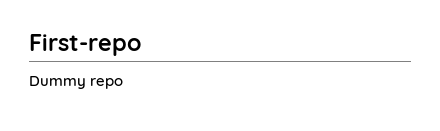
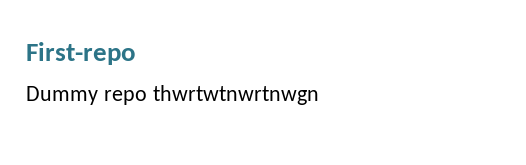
- Dummy repo
+ Dummy repo thwrtwtnwrtnwgn

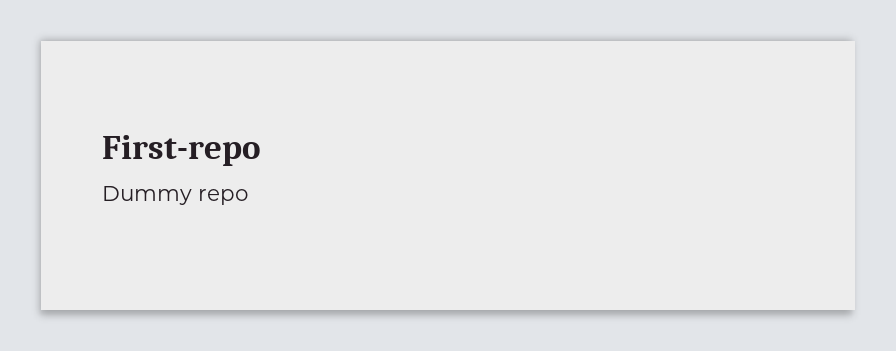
- Dummy repo thwrtwtnwrtnwgn
+ Dummy repo

